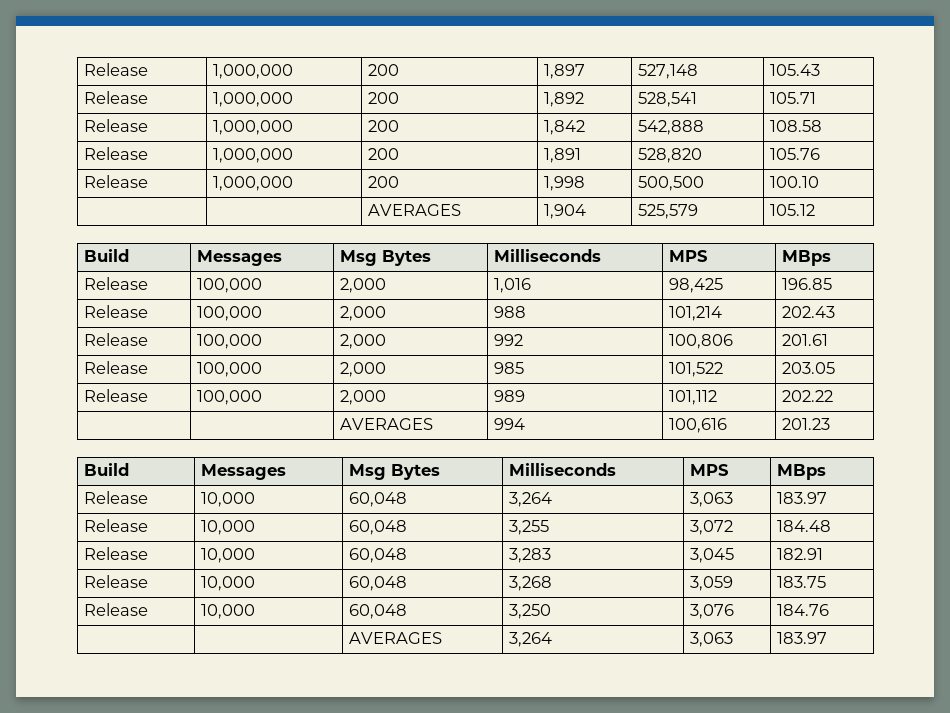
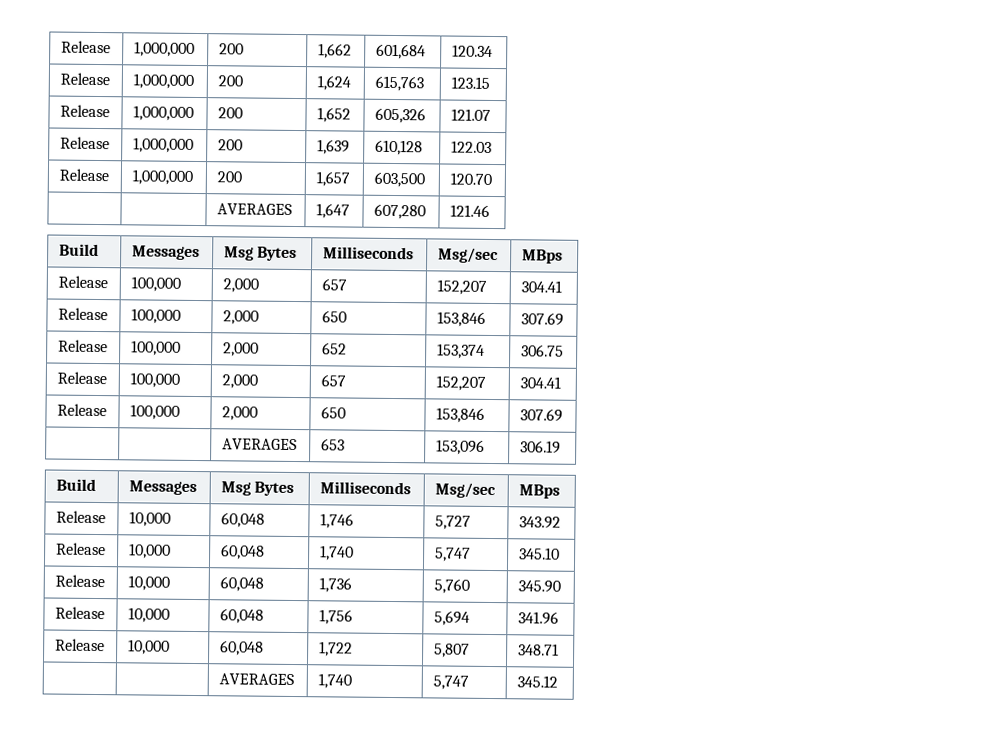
- Release | 1,000,000 | 200 | 1,897 | 527,148 | 105.43
- Release | 1,000,000 | 200 | 1,892 | 528,541 | 105.71
- Release | 1,000,000 | 200 | 1,842 | 542,888 | 108.58
- Release | 1,000,000 | 200 | 1,891 | 528,820 | 105.76
- Release | 1,000,000 | 200 | 1,998 | 500,500 | 100.10
- | | AVERAGES | 1,904 | 525,579 | 105.12
- Build | Messages | Msg Bytes | Milliseconds | MPS | MBps
- Release | 100,000 | 2,000 | 1,016 | 98,425 | 196.85
- Release | 100,000 | 2,000 | 988 | 101,214 | 202.43
- Release | 100,000 | 2,000 | 992 | 100,806 | 201.61
- Release | 100,000 | 2,000 | 985 | 101,522 | 203.05
- Release | 100,000 | 2,000 | 989 | 101,112 | 202.22
- | | AVERAGES | 994 | 100,616 | 201.23
- Build | Messages | Msg Bytes | Milliseconds | MPS | MBps
+ Release | 1,000,000 | 200 | 1,662 | 601,684 | 120.34
+ Release | 1,000,000 | 200 | 1,624 | 615,763 | 123.15
+ Release | 1,000,000 | 200 | 1,652 | 605,326 | 121.07
+ Release | 1,000,000 | 200 | 1,639 | 610,128 | 122.03
+ Release | 1,000,000 | 200 | 1,657 | 603,500 | 120.70
+ | | AVERAGES | 1,647 | 607,280 | 121.46
+ Build | Messages | Msg Bytes | Milliseconds | Msg/sec | MBps
+ Release | 100,000 | 2,000 | 657 | 152,207 | 304.41
+ Release | 100,000 | 2,000 | 650 | 153,846 | 307.69
+ Release | 100,000 | 2,000 | 652 | 153,374 | 306.75
+ Release | 100,000 | 2,000 | 657 | 152,207 | 304.41
+ Release | 100,000 | 2,000 | 650 | 153,846 | 307.69
+ | | AVERAGES | 653 | 153,096 | 306.19
+ Build | Messages | Msg Bytes | Milliseconds | Msg/sec | MBps
- Release | 10,000 | 60,048 | 3,264 | 3,063 | 183.97
- Release | 10,000 | 60,048 | 3,255 | 3,072 | 184.48
- Release | 10,000 | 60,048 | 3,283 | 3,045 | 182.91
- Release | 10,000 | 60,048 | 3,268 | 3,059 | 183.75
- Release | 10,000 | 60,048 | 3,250 | 3,076 | 184.76
- | | AVERAGES | 3,264 | 3,063 | 183.97
+ Release | 10,000 | 60,048 | 1,746 | 5,727 | 343.92
+ Release | 10,000 | 60,048 | 1,740 | 5,747 | 345.10
+ Release | 10,000 | 60,048 | 1,736 | 5,760 | 345.90
+ Release | 10,000 | 60,048 | 1,756 | 5,694 | 341.96
+ Release | 10,000 | 60,048 | 1,722 | 5,807 | 348.71
+ | | AVERAGES | 1,740 | 5,747 | 345.12

